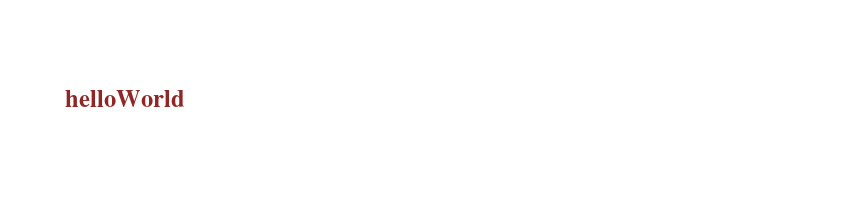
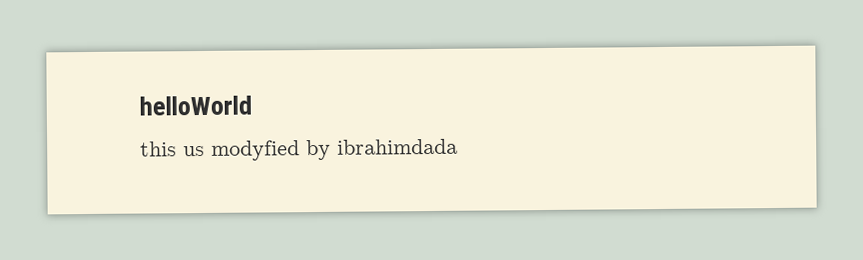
+ this us modyfied by ibrahimdada

